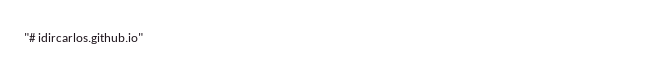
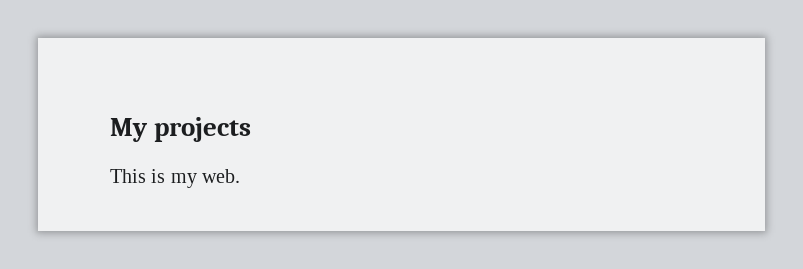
- "# idircarlos.github.io"
+ My projects
+ This is my web.

